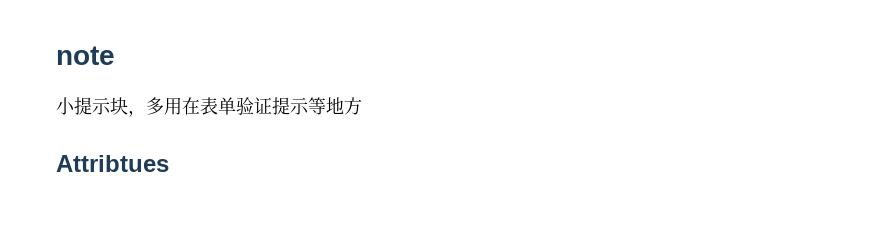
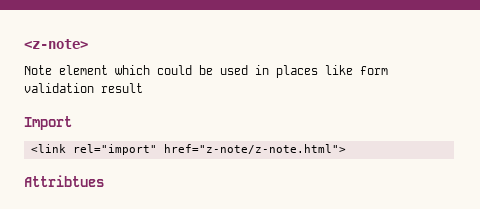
- note
- 小提示块，多用在表单验证提示等地方
+ <z-note>
+ Note element which could be used in places like form validation result
+ Import
+ <link rel="import" href="z-note/z-note.html">

